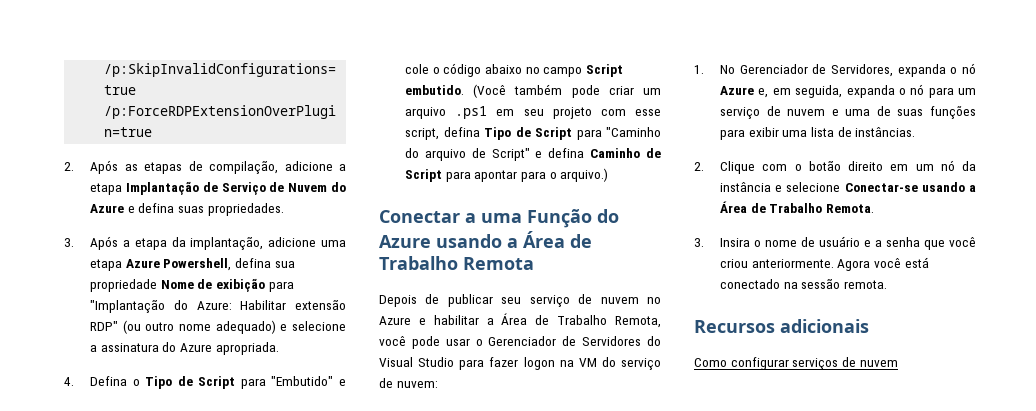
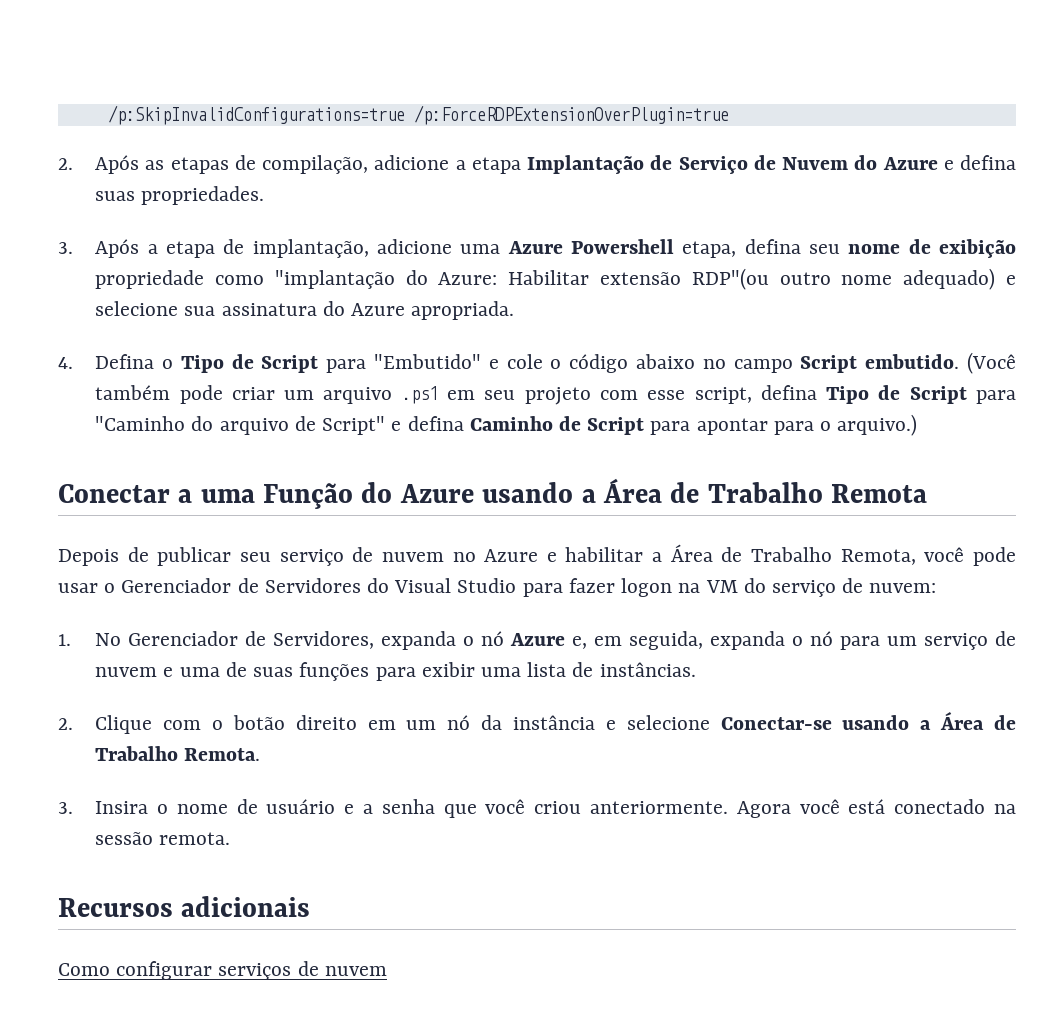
- 3. Após a etapa da implantação, adicione uma etapa Azure Powershell, defina sua propriedade Nome de exibição para "Implantação do Azure: Habilitar extensão RDP" (ou outro nome adequado) e selecione a assinatura do Azure apropriada.
+ 3. Após a etapa de implantação, adicione uma Azure Powershell etapa, defina seu nome de exibição propriedade como "implantação do Azure: Habilitar extensão RDP"(ou outro nome adequado) e selecione sua assinatura do Azure apropriada.

